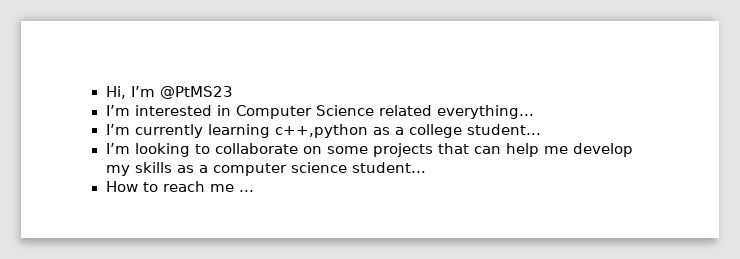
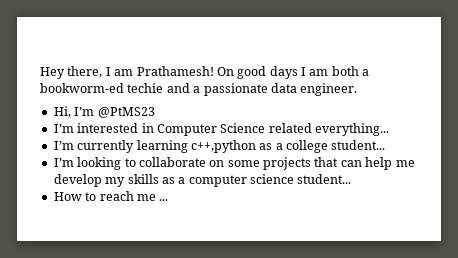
+ Hey there, I am Prathamesh! On good days I am both a bookworm-ed techie and a passionate data engineer.

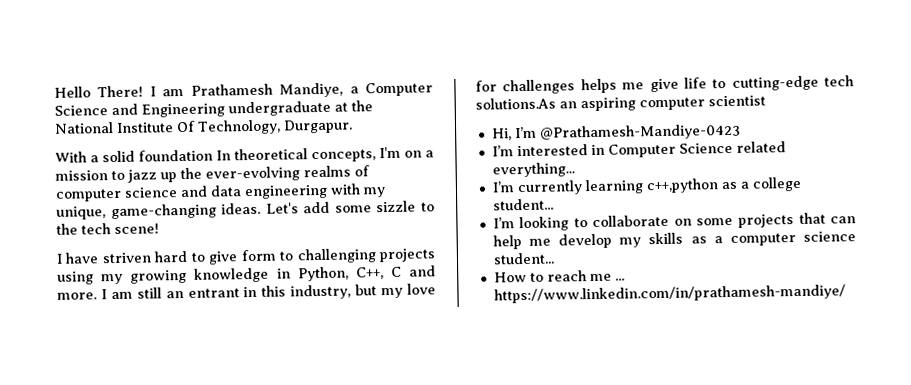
- Hey there, I am Prathamesh! On good days I am both a bookworm-ed techie and a passionate data engineer.
+ Hello There! I am Prathamesh Mandiye, a Computer Science and Engineering undergraduate at the National Institute Of Technology, Durgapur.
+ With a solid foundation In theoretical concepts, I'm on a mission to jazz up the ever-evolving realms of computer science and data engineering with my unique, game-changing ideas. Let's add some sizzle to the tech scene!
+ I have striven hard to give form to challenging projects using my growing knowledge in Python, C++, C and more. I am still an entrant in this industry, but my love for challenges helps me give life to cutting-edge tech solutions.As an aspiring computer scientist
- Hi, I’m @PtMS23
+ Hi, I’m @Prathamesh-Mandiye-0423
- How to reach me ...
+ How to reach me ... https://www.linkedin.com/in/prathamesh-mandiye/

